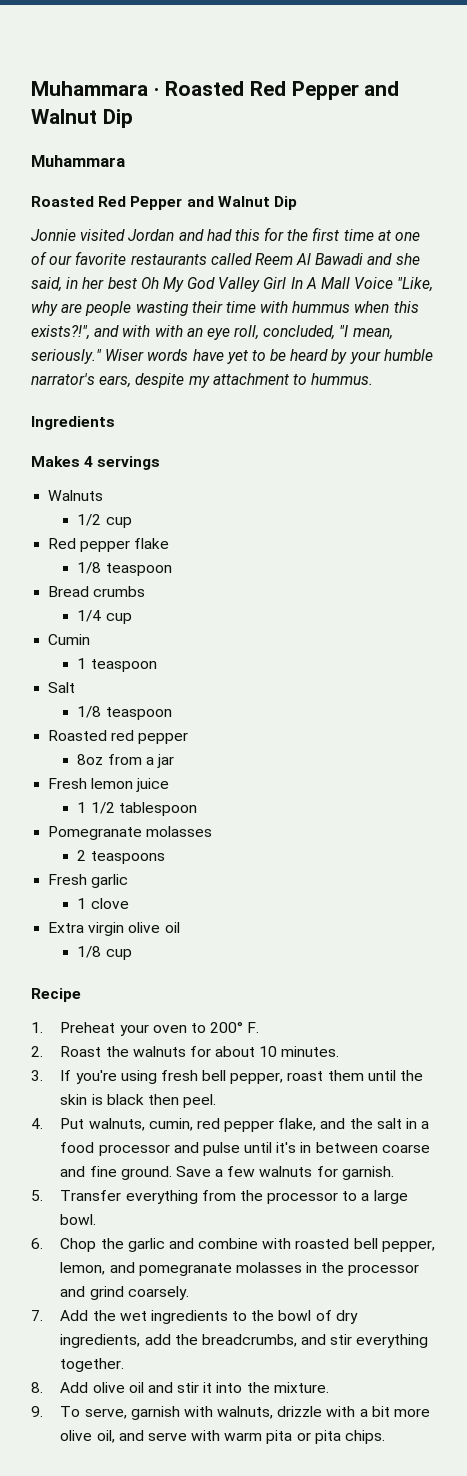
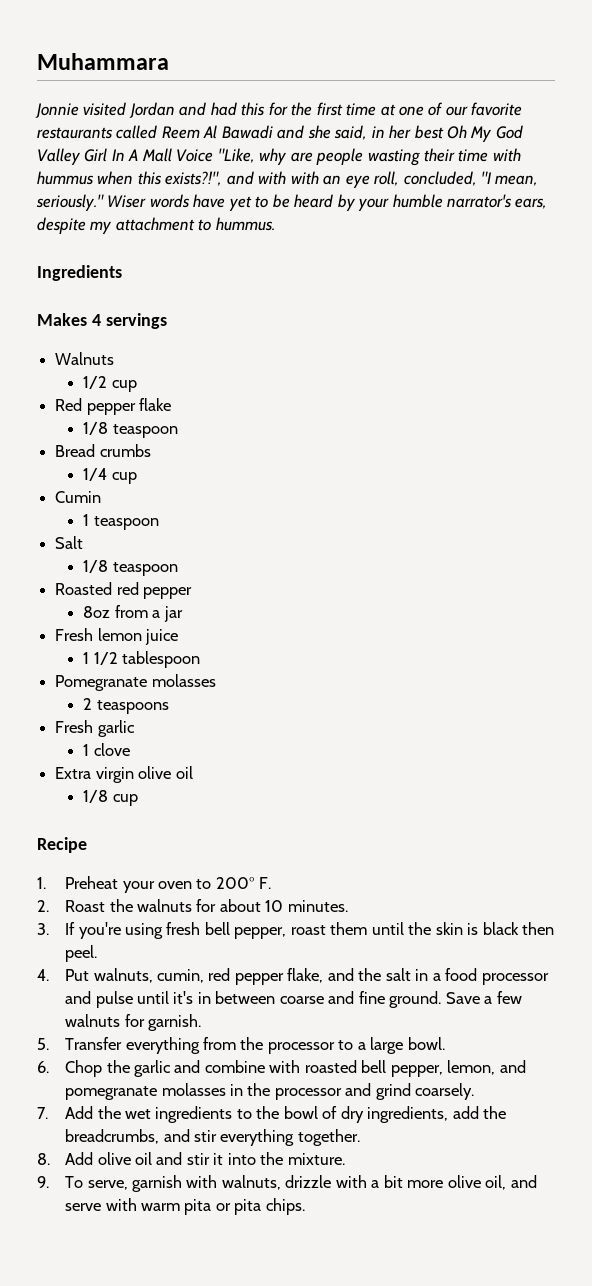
- Muhammara · Roasted Red Pepper and Walnut Dip
  Muhammara
- Roasted Red Pepper and Walnut Dip

